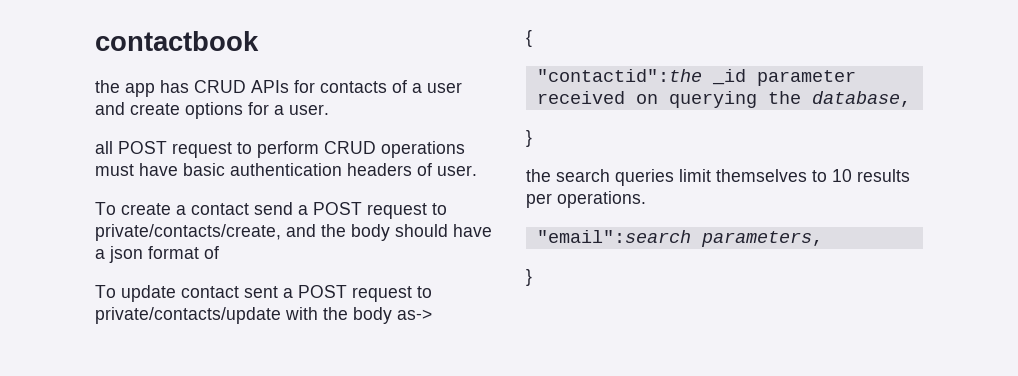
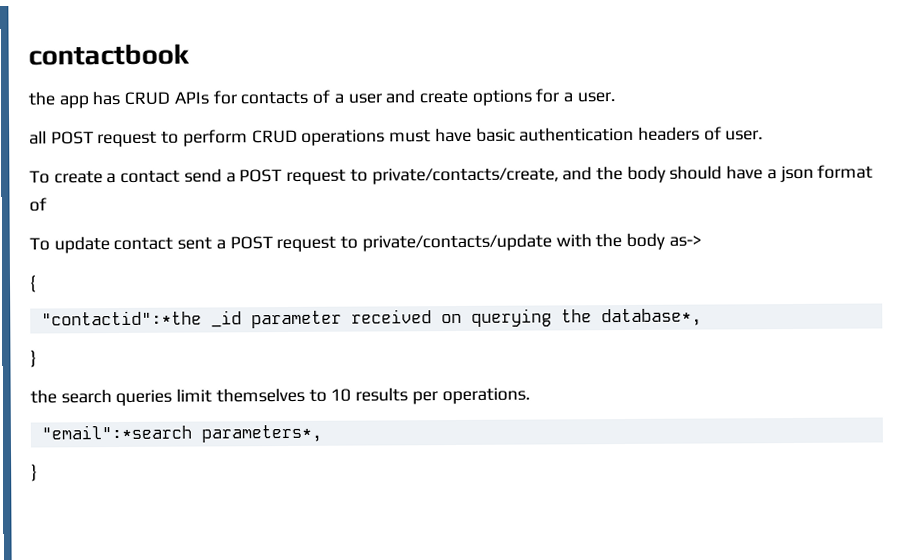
- "contactid":the _id parameter received on querying the database,
+ "contactid":*the _id parameter received on querying the database*,
- "email":search parameters,
+ "email":*search parameters*,

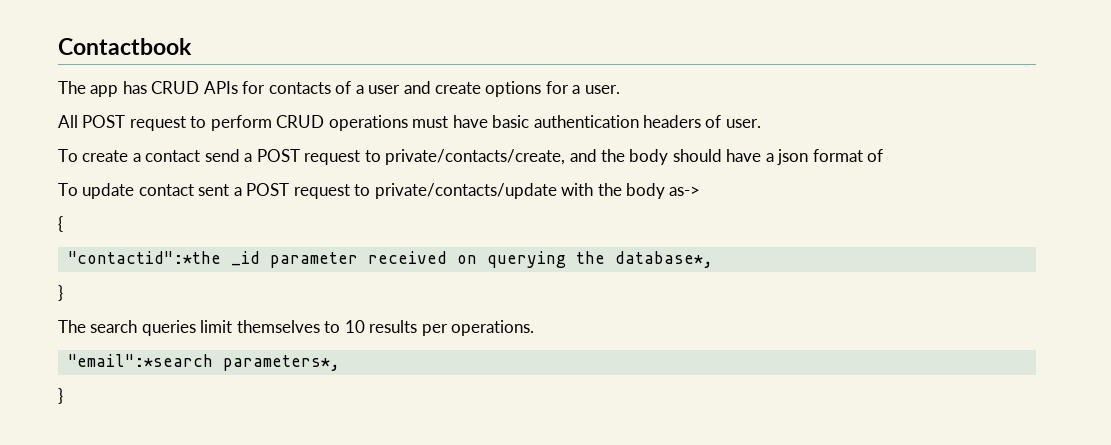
- contactbook
- the app has CRUD APIs for contacts of a user and create options for a user.
+ Contactbook
+ The app has CRUD APIs for contacts of a user and create options for a user.
- all POST request to perform CRUD operations must have basic authentication headers of user.
+ All POST request to perform CRUD operations must have basic authentication headers of user.
- the search queries limit themselves to 10 results per operations.
+ The search queries limit themselves to 10 results per operations.

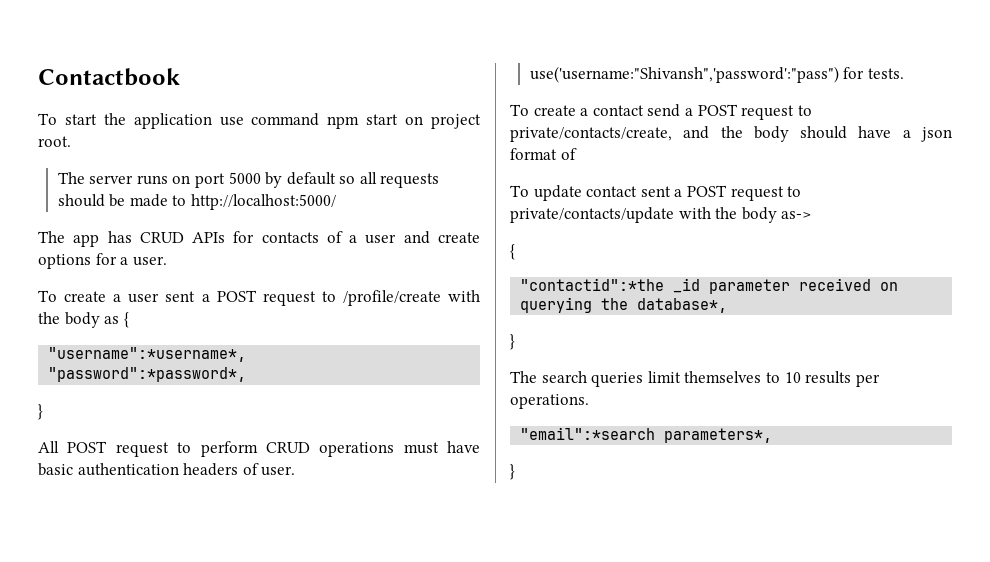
+ To start the application use command npm start on project root.
+ The server runs on port 5000 by default so all requests should be made to http://localhost:5000/
+ To create a user sent a POST request to /profile/create with the body as {
+ "username":*username*,
+ "password":*password*,
+ }
+ use('username:"Shivansh",'password':"pass") for tests.

